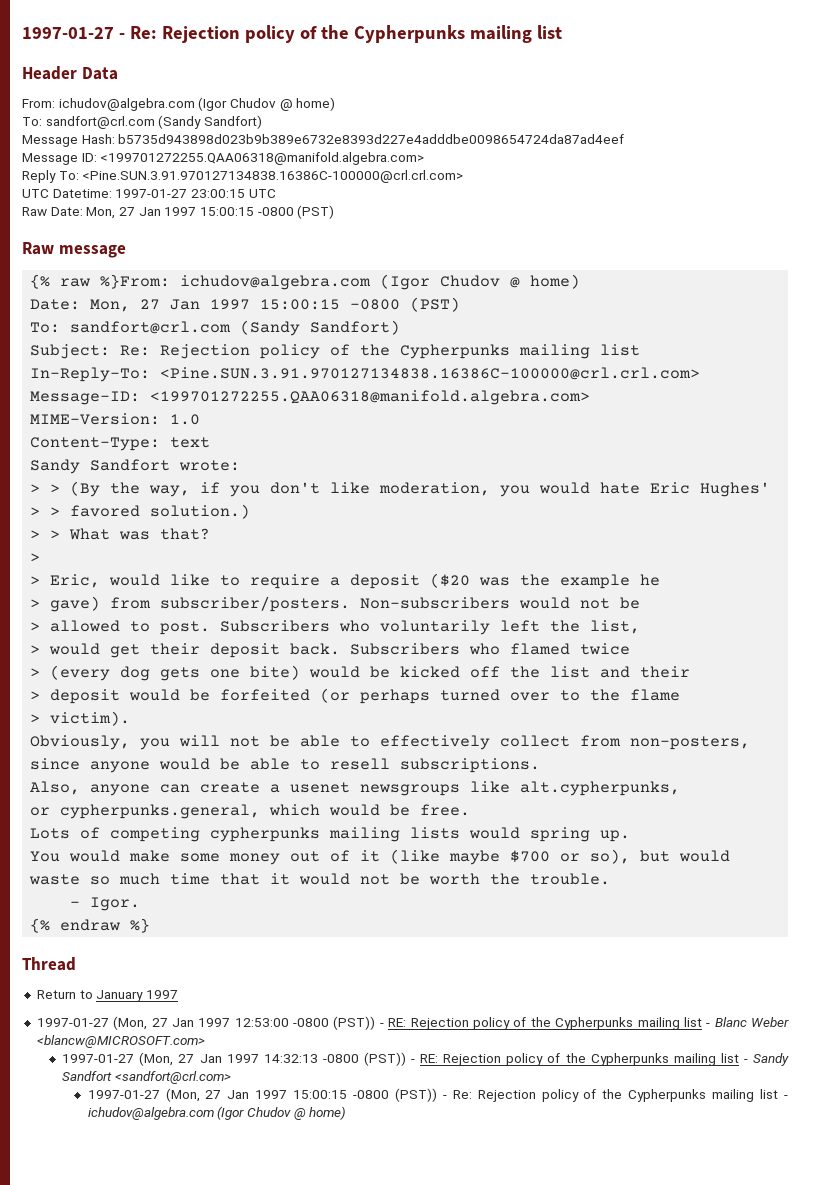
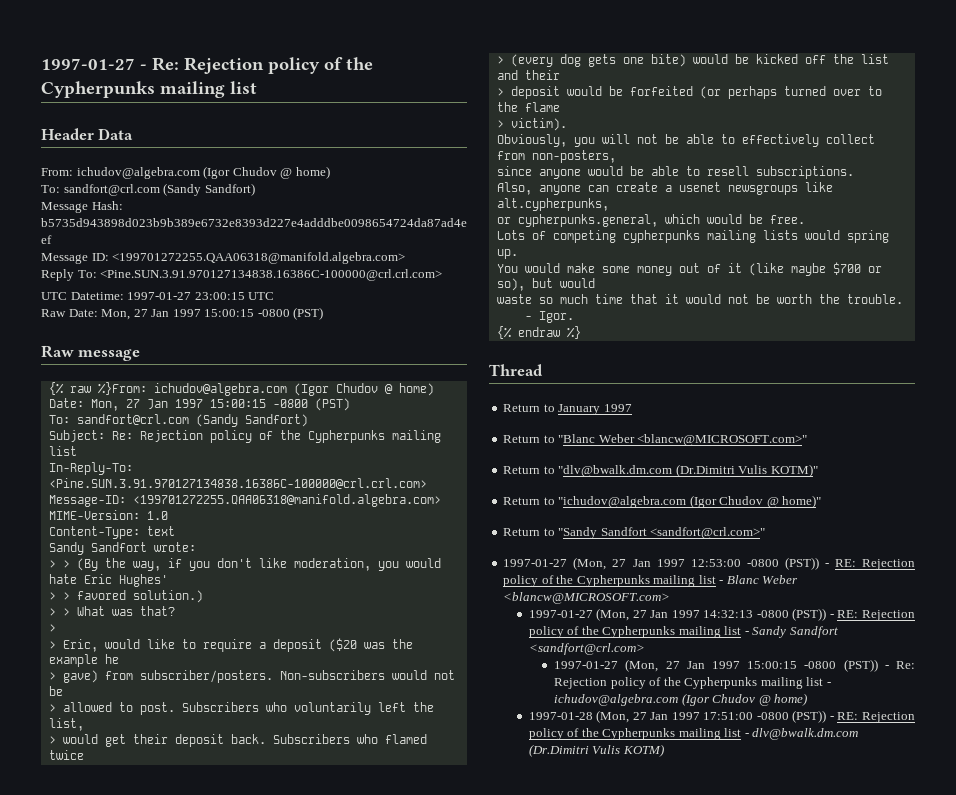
+ Return to "Blanc Weber <blancw@MICROSOFT.com>"
+ Return to "dlv@bwalk.dm.com (Dr.Dimitri Vulis KOTM)"
+ Return to "ichudov@algebra.com (Igor Chudov @ home)"
+ Return to "Sandy Sandfort <sandfort@crl.com>"
+ 1997-01-28 (Mon, 27 Jan 1997 17:51:00 -0800 (PST)) - RE: Rejection policy of the Cypherpunks mailing list - dlv@bwalk.dm.com (Dr.Dimitri Vulis KOTM)

